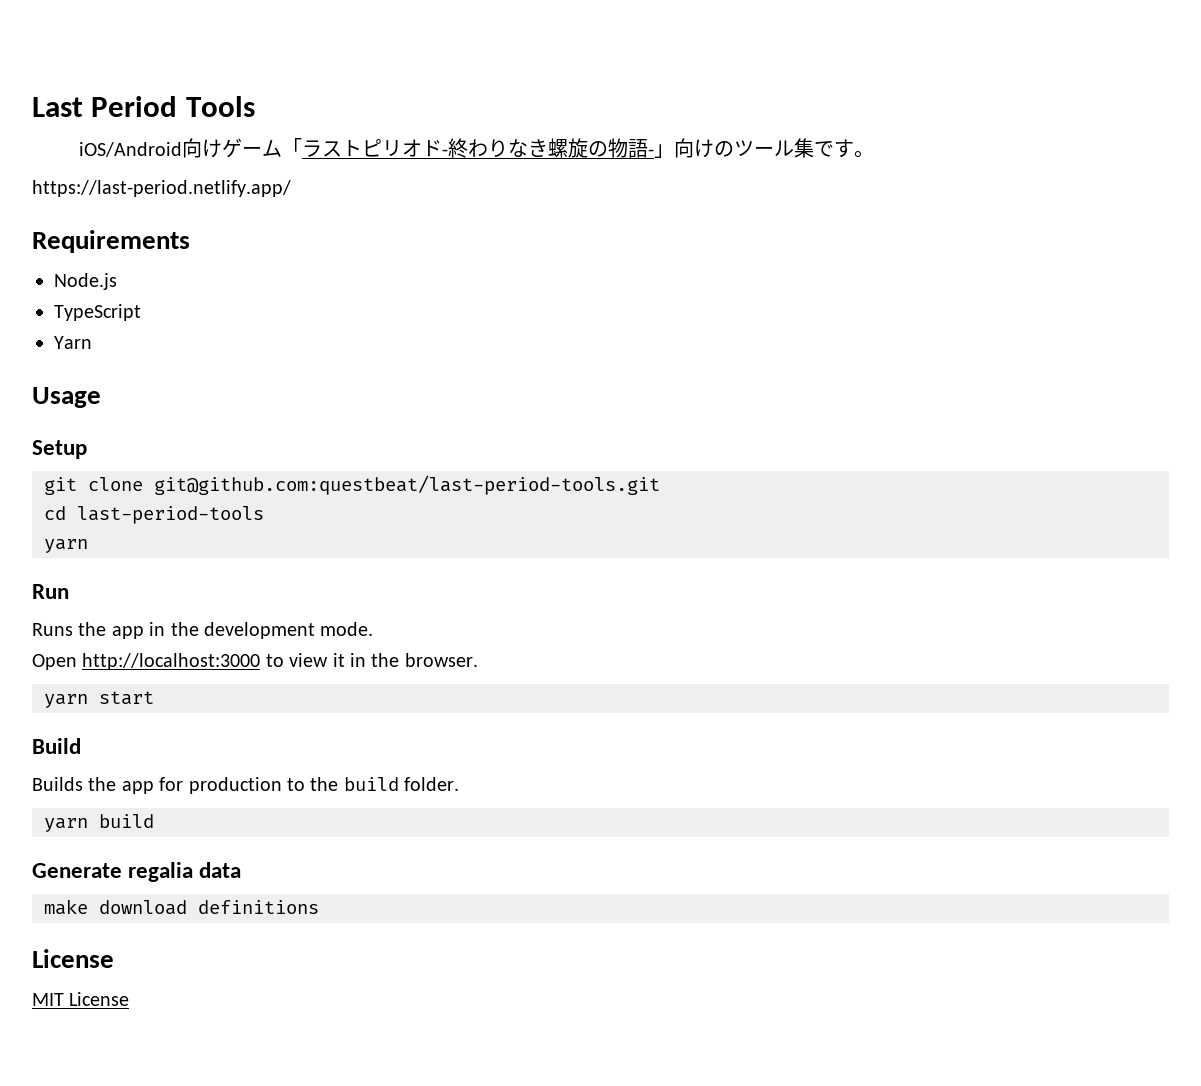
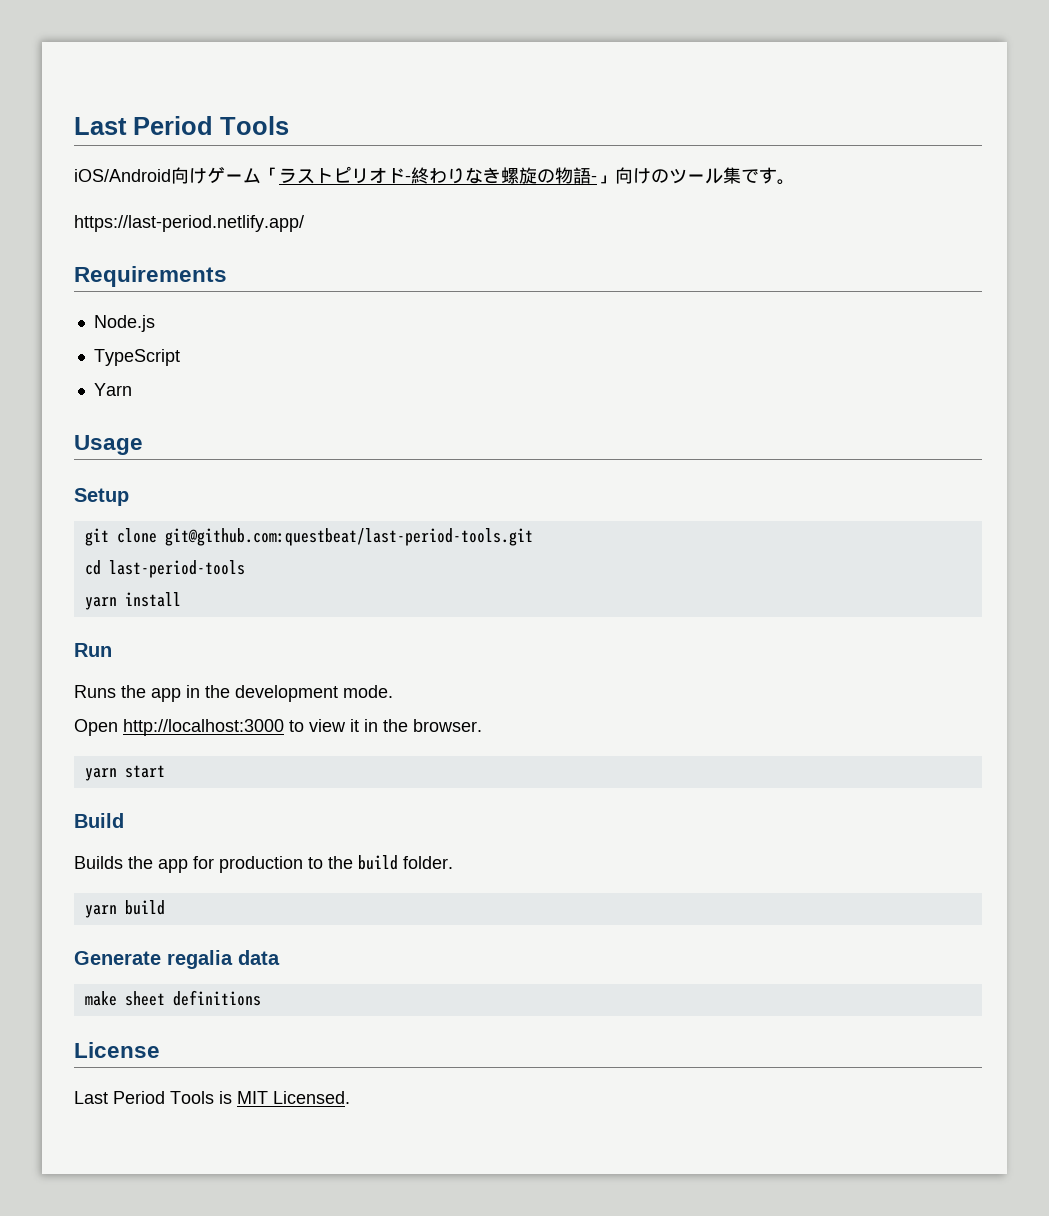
  cd last-period-tools
- yarn
+ yarn install
- make download definitions
+ make sheet definitions
- MIT License
+ Last Period Tools is MIT Licensed.

